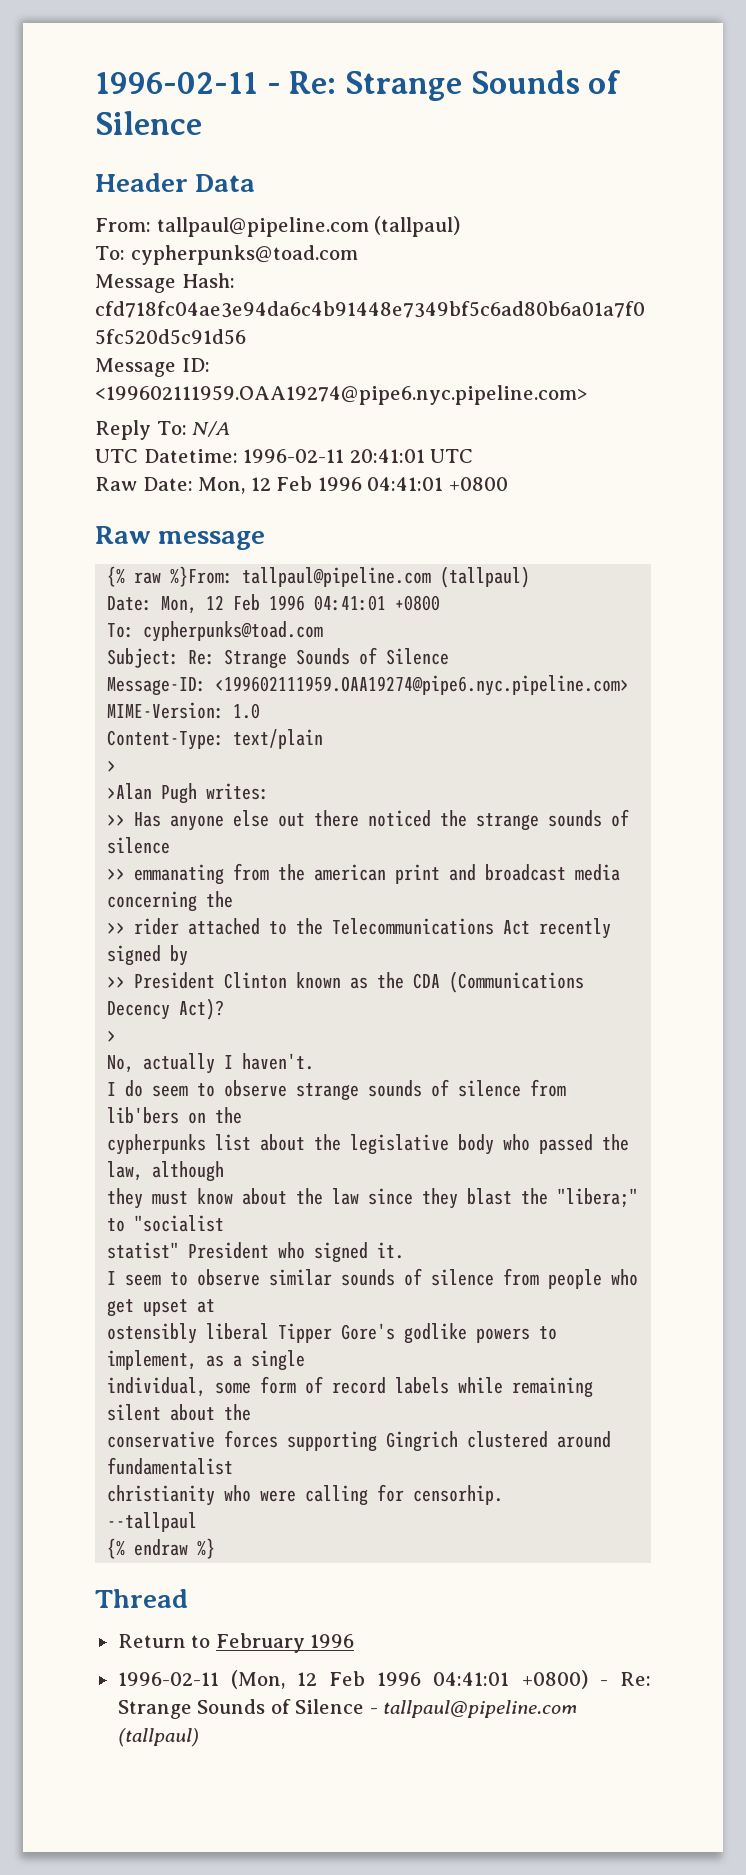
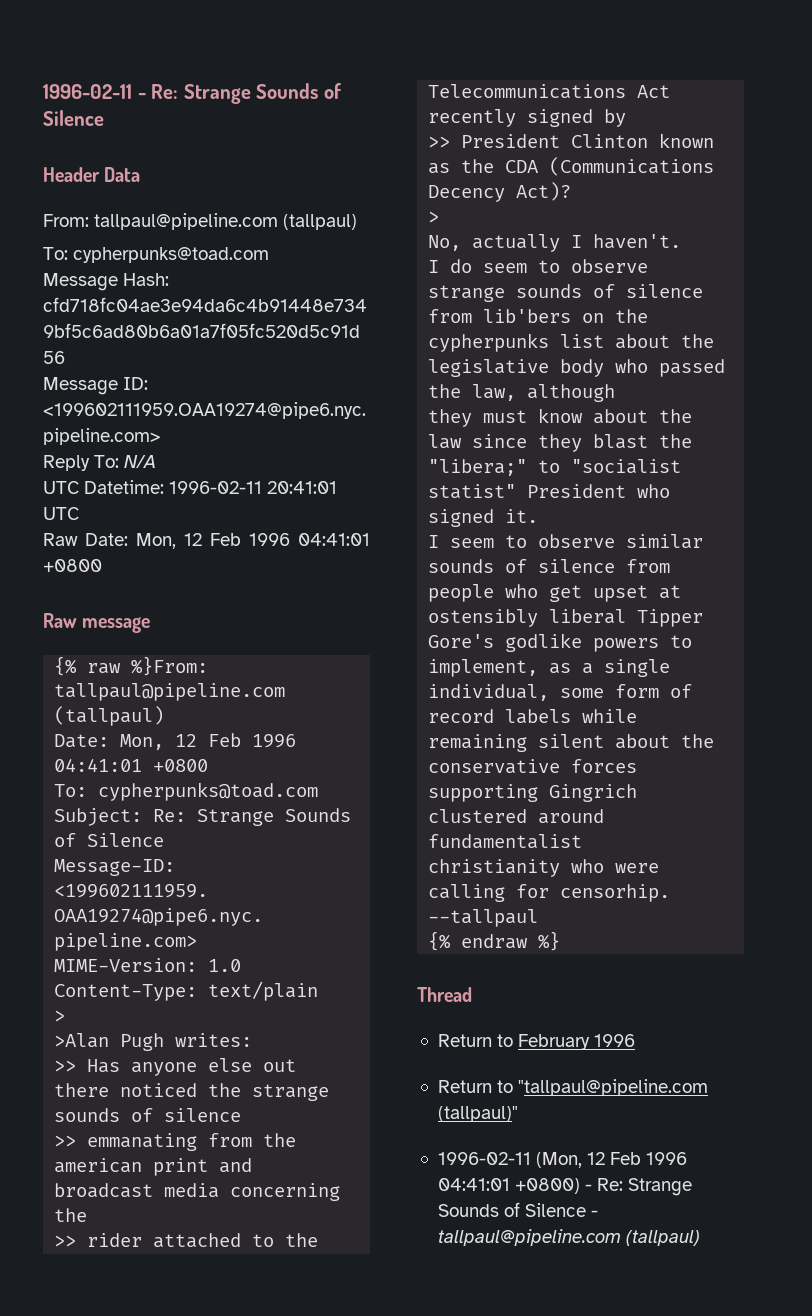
+ Return to "tallpaul@pipeline.com (tallpaul)"

